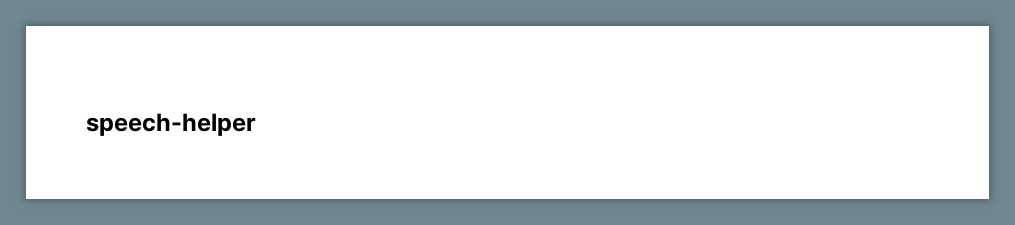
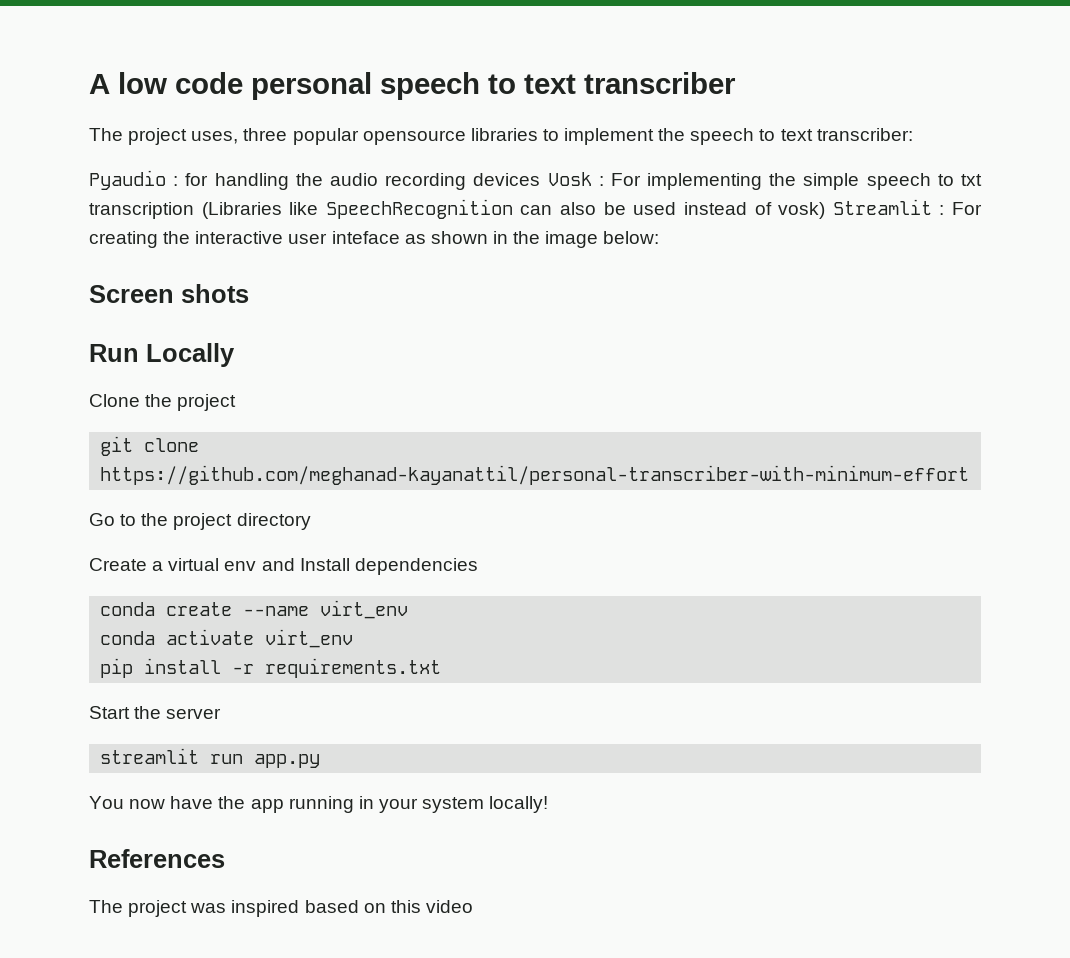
- speech-helper
+ A low code personal speech to text transcriber
+ The project uses, three popular opensource libraries to implement the speech to text transcriber:
+ Pyaudio : for handling the audio recording devices Vosk : For implementing the simple speech to txt transcription (Libraries like SpeechRecognition can also be used instead of vosk) Streamlit : For creating the interactive user inteface as shown in the image below:
+ Screen shots
+ Run Locally
+ Clone the project
+ git clone https://github.com/meghanad-kayanattil/personal-transcriber-with-minimum-effort
+ Go to the project directory
+ Create a virtual env and Install dependencies
+ conda create --name virt_env
+ conda activate virt_env
+ pip install -r requirements.txt
+ Start the server
+ streamlit run app.py
+ You now have the app running in your system locally!
+ References
+ The project was inspired based on this video

